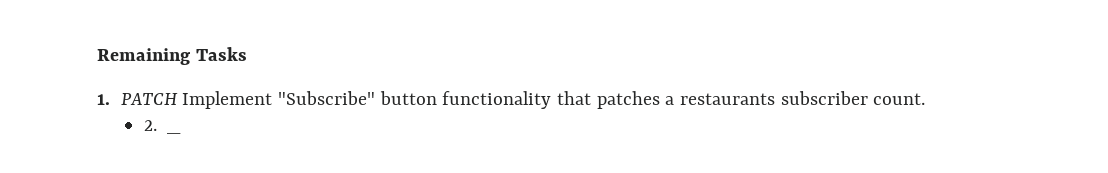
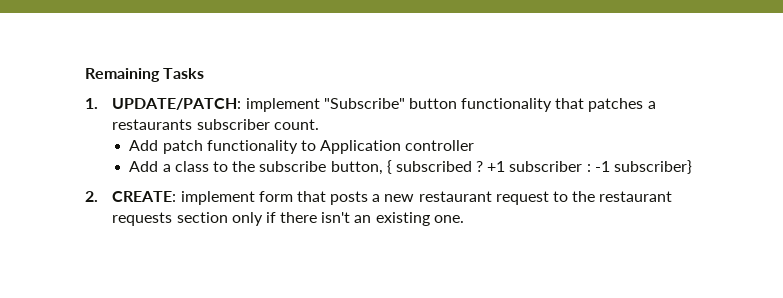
- 1. PATCH Implement "Subscribe" button functionality that patches a restaurants subscriber count.
+ 1. UPDATE/PATCH: implement "Subscribe" button functionality that patches a restaurants subscriber count.
- 2. _
+ Add patch functionality to Application controller
+ Add a class to the subscribe button, { subscribed ? +1 subscriber : -1 subscriber}
+ 2. CREATE: implement form that posts a new restaurant request to the restaurant requests section only if there isn't an existing one.

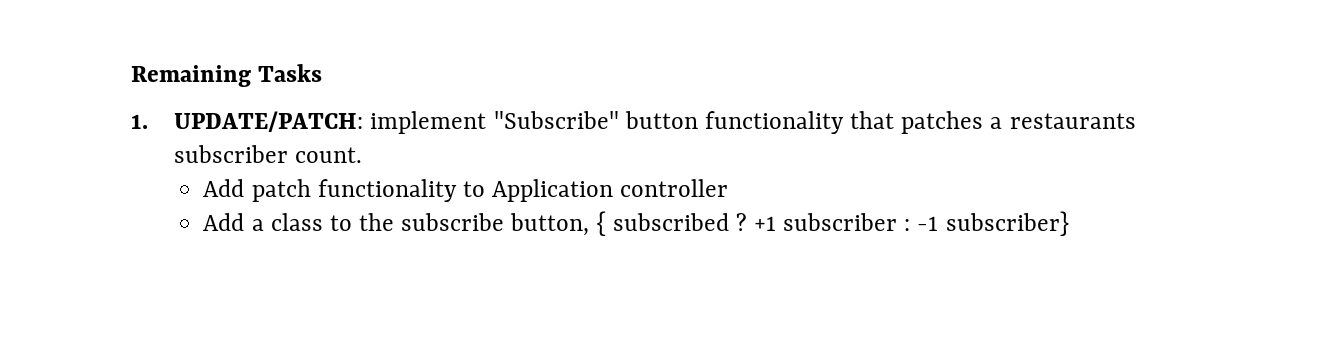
- 2. CREATE: implement form that posts a new restaurant request to the restaurant requests section only if there isn't an existing one.

